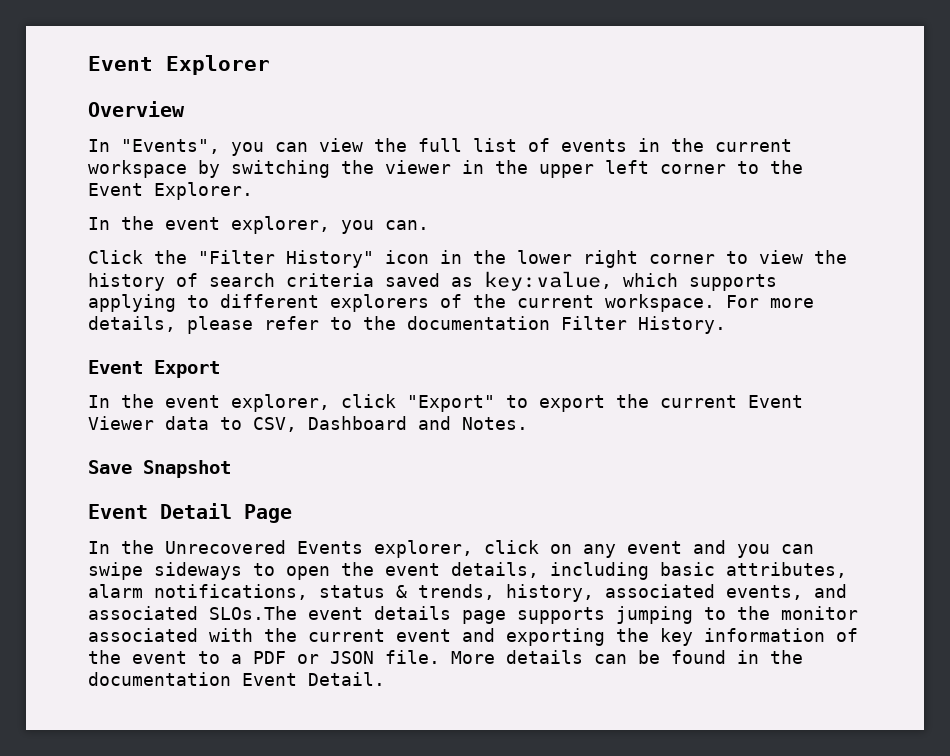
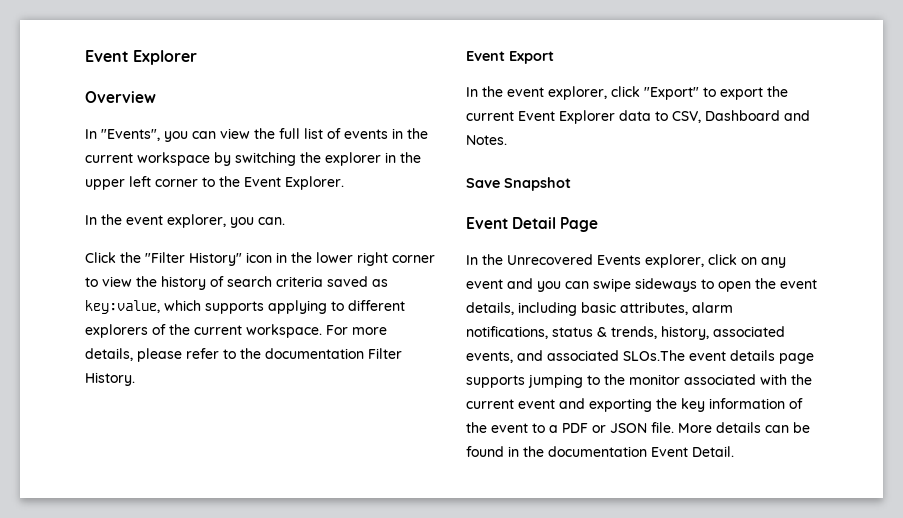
- In "Events", you can view the full list of events in the current workspace by switching the viewer in the upper left corner to the Event Explorer.
+ In "Events", you can view the full list of events in the current workspace by switching the explorer in the upper left corner to the Event Explorer.
- In the event explorer, click "Export" to export the current Event Viewer data to CSV, Dashboard and Notes.
+ In the event explorer, click "Export" to export the current Event Explorer data to CSV, Dashboard and Notes.

